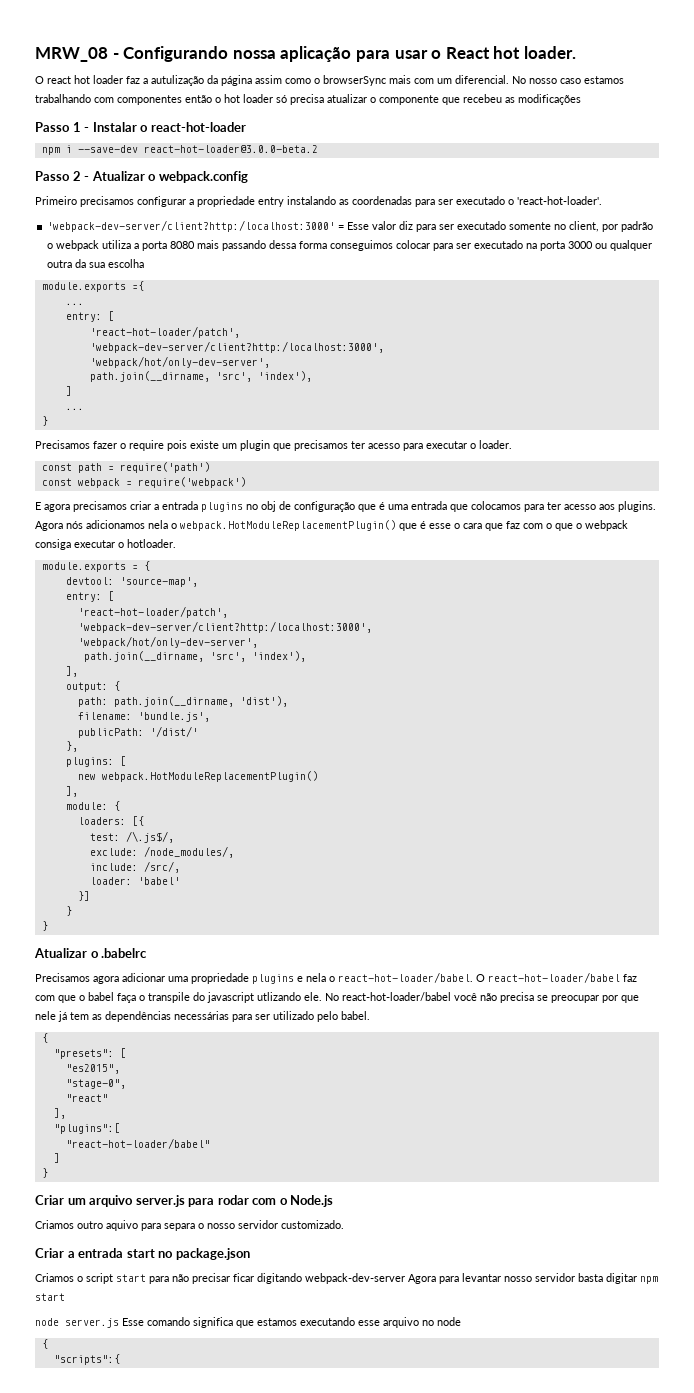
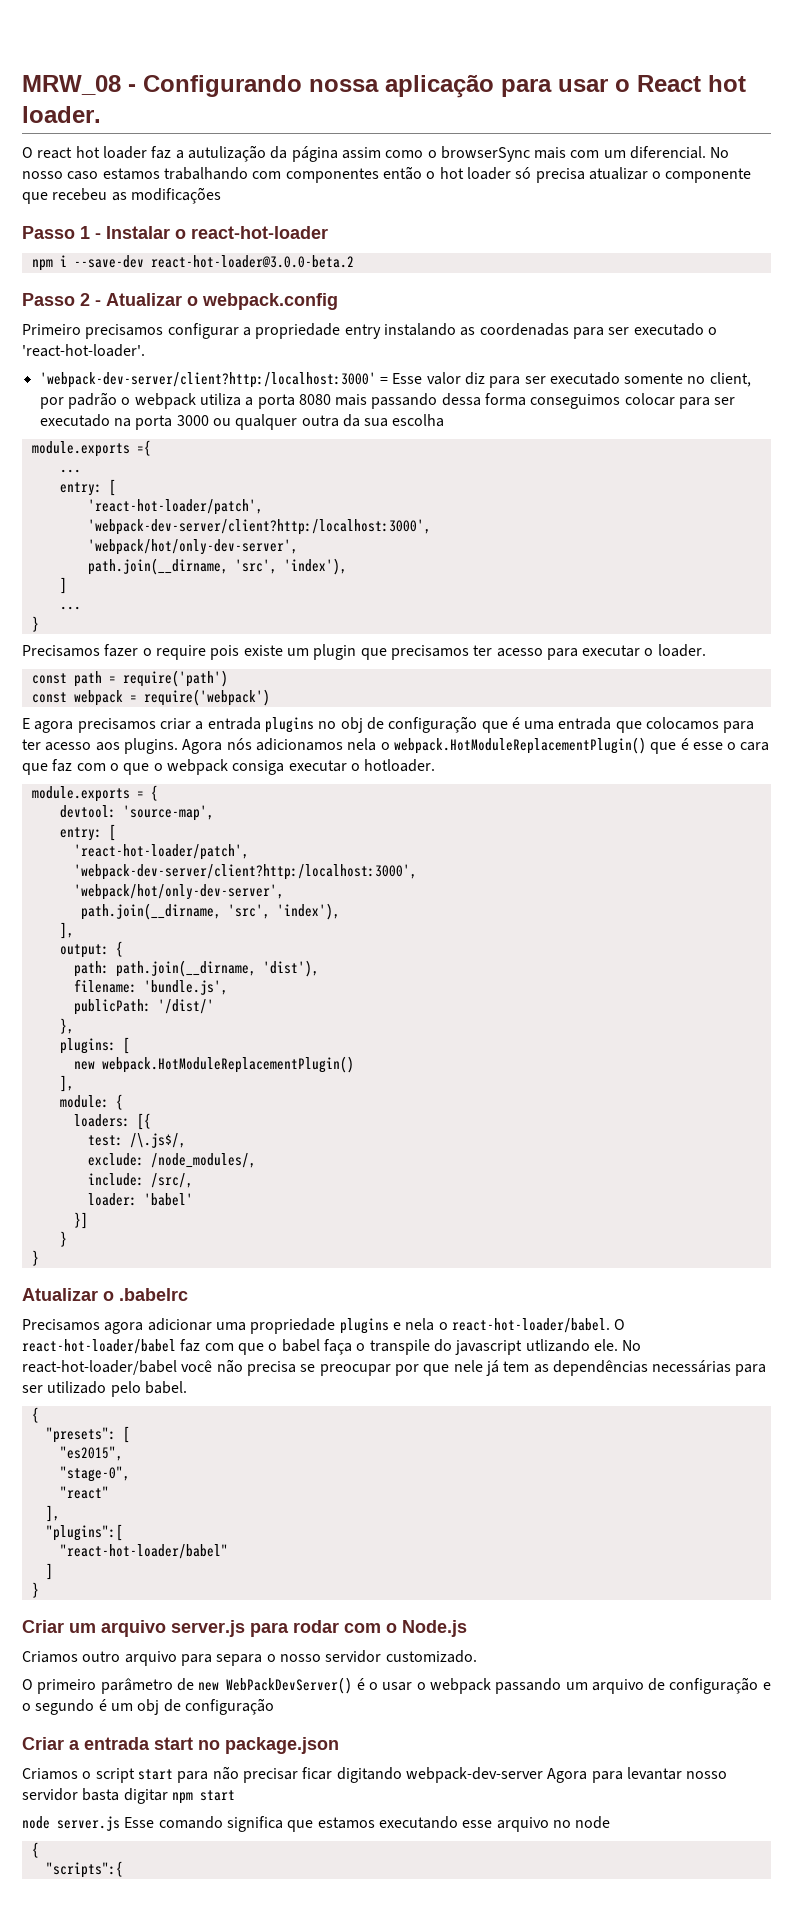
- Criamos outro aquivo para separa o nosso servidor customizado.
+ Criamos outro arquivo para separa o nosso servidor customizado.
+ O primeiro parâmetro de new WebPackDevServer() é o usar o webpack passando um arquivo de configuração e o segundo é um obj de configuração

